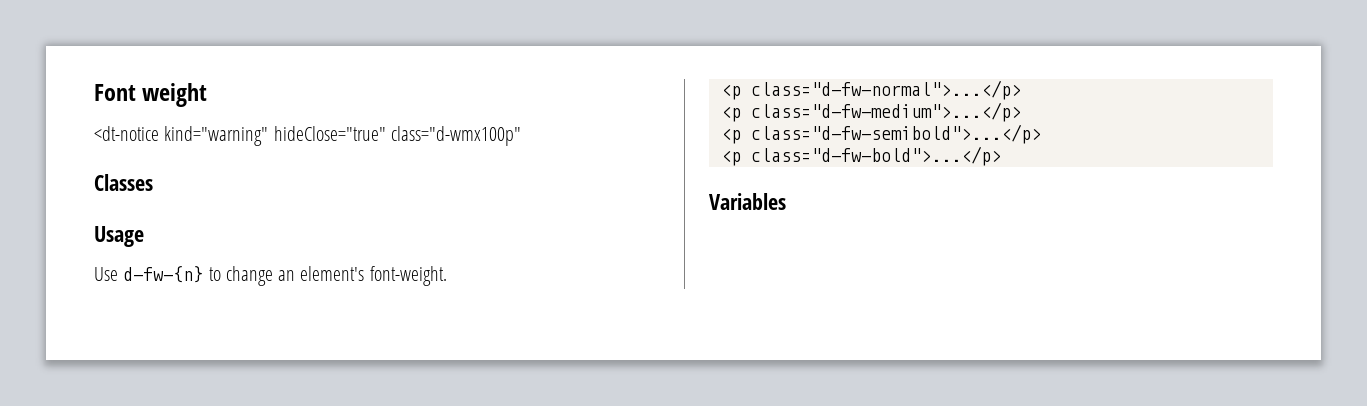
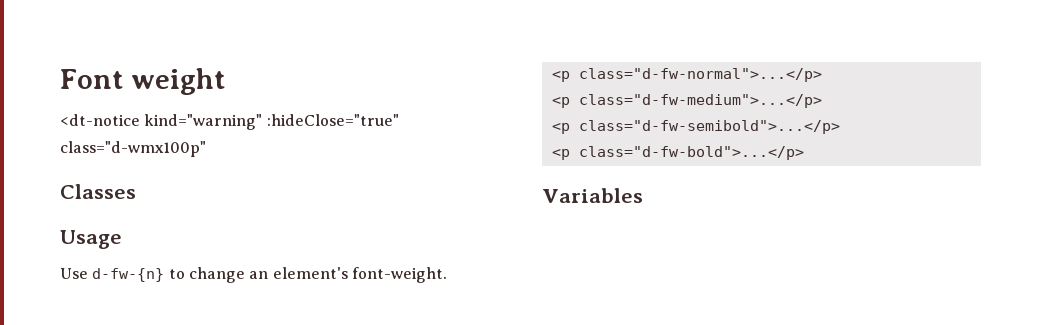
- <dt-notice kind="warning" hideClose="true" class="d-wmx100p"
+ <dt-notice kind="warning" :hideClose="true" class="d-wmx100p"

